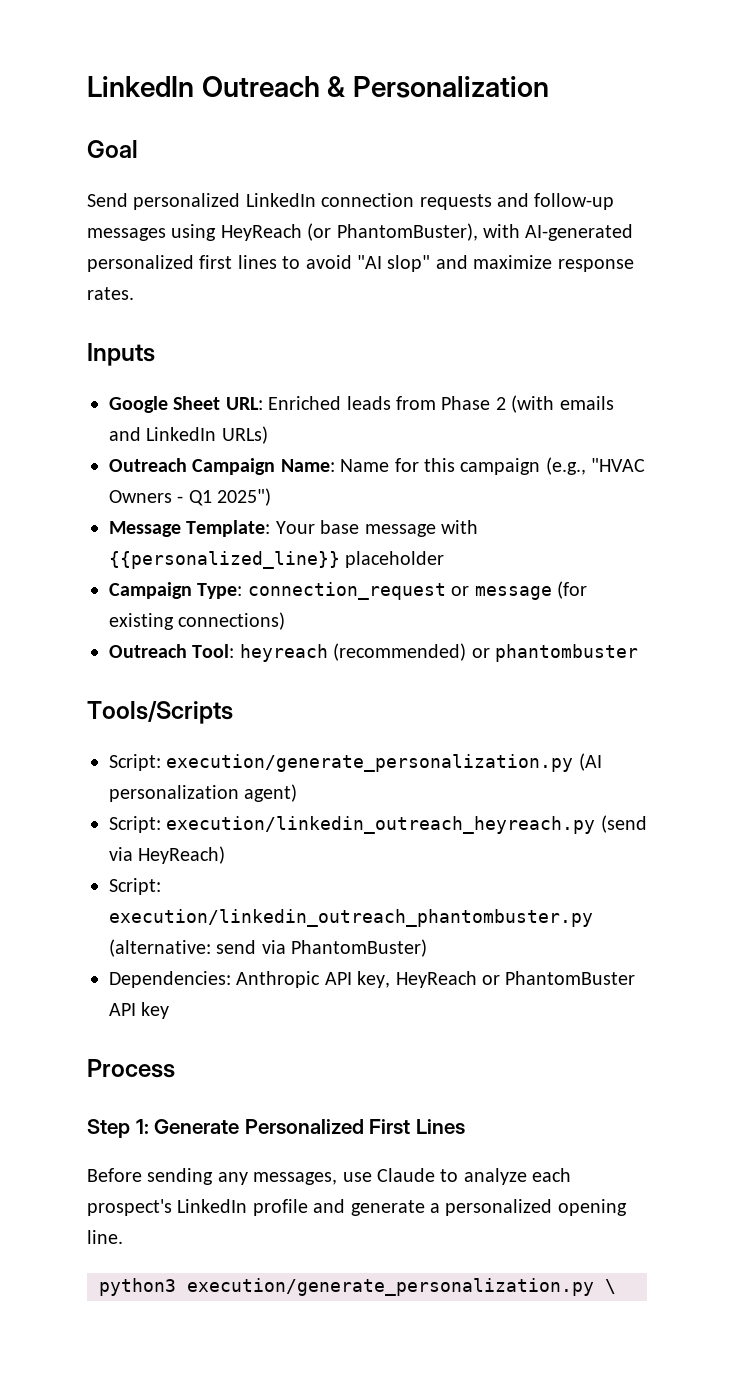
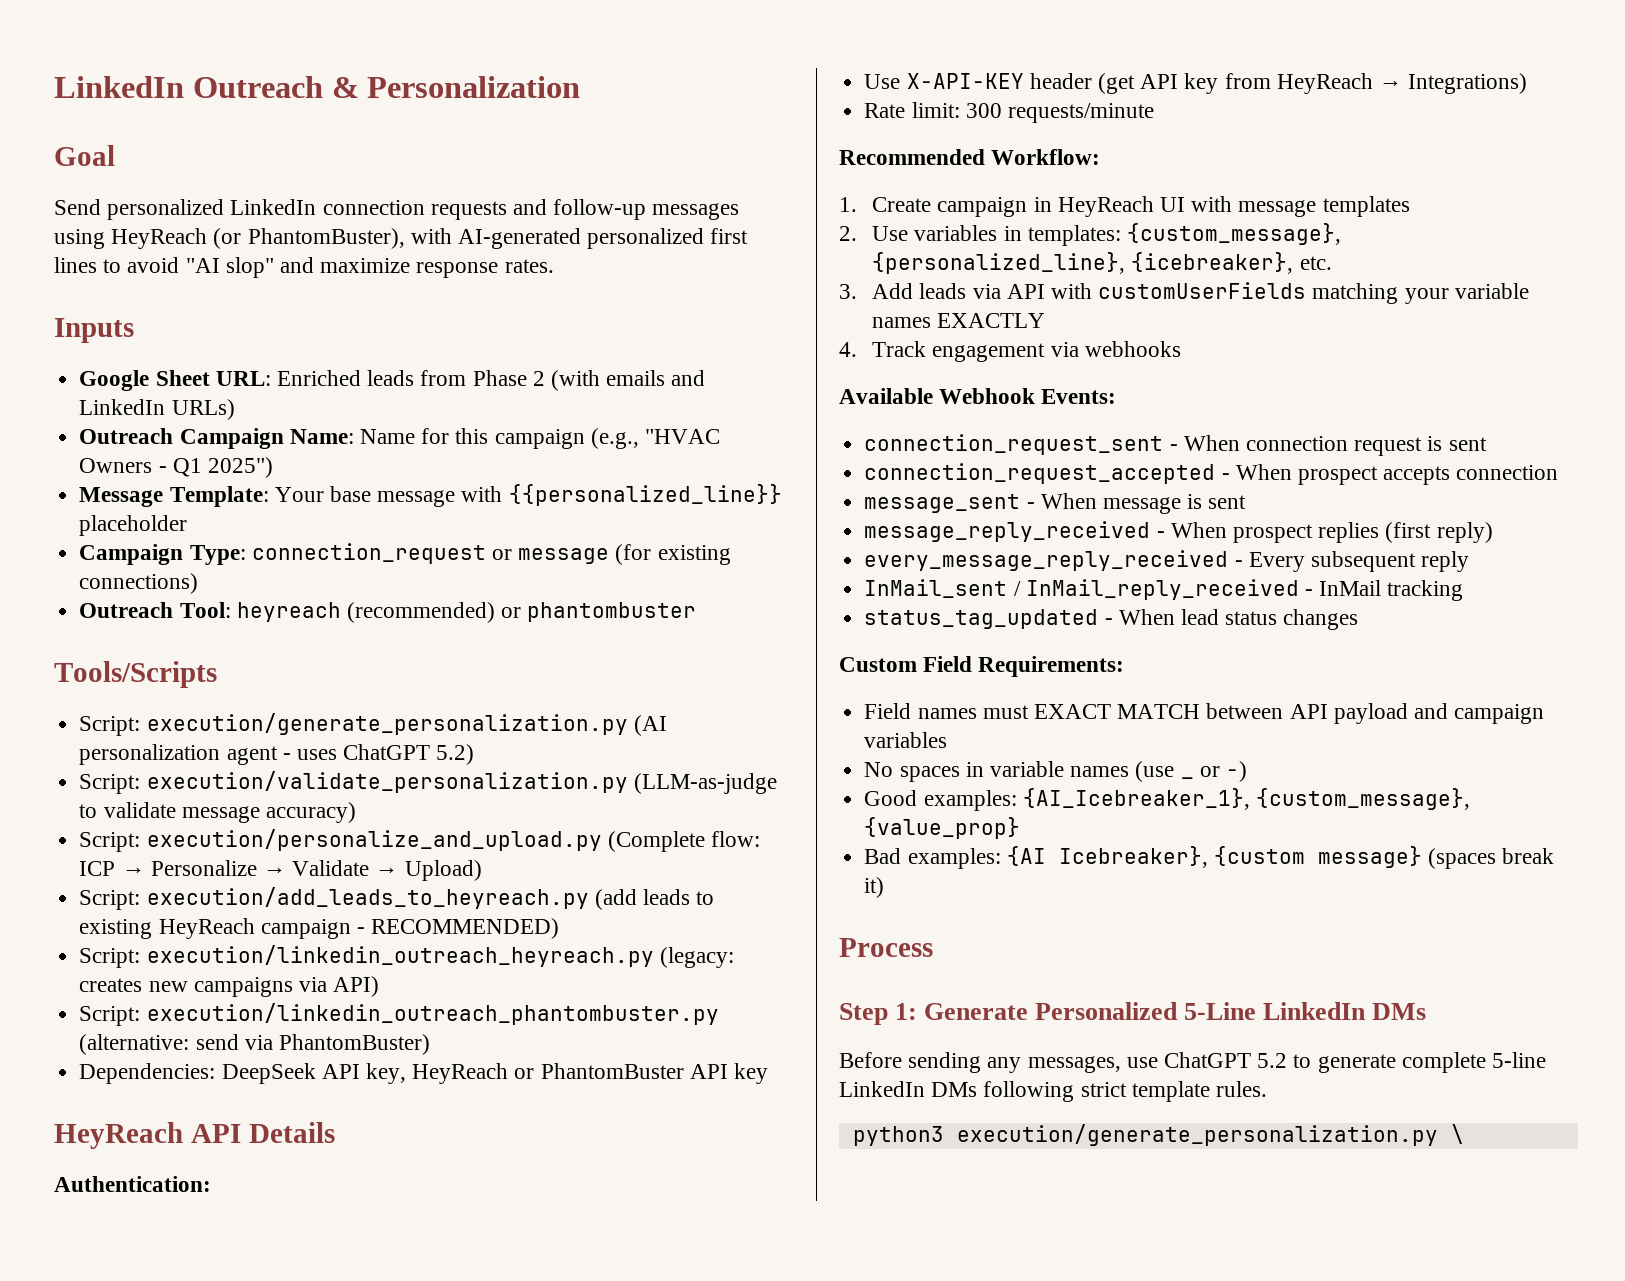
- Script: execution/generate_personalization.py (AI personalization agent)
- Script: execution/linkedin_outreach_heyreach.py (send via HeyReach)
+ Script: execution/generate_personalization.py (AI personalization agent - uses ChatGPT 5.2)
+ Script: execution/validate_personalization.py (LLM-as-judge to validate message accuracy)
+ Script: execution/personalize_and_upload.py (Complete flow: ICP → Personalize → Validate → Upload)
+ Script: execution/add_leads_to_heyreach.py (add leads to existing HeyReach campaign - RECOMMENDED)
+ Script: execution/linkedin_outreach_heyreach.py (legacy: creates new campaigns via API)
- Dependencies: Anthropic API key, HeyReach or PhantomBuster API key
+ Dependencies: DeepSeek API key, HeyReach or PhantomBuster API key
+ HeyReach API Details
+ Authentication:
+ Use X-API-KEY header (get API key from HeyReach → Integrations)
+ Rate limit: 300 requests/minute
+ Recommended Workflow:
+ 1. Create campaign in HeyReach UI with message templates
+ 2. Use variables in templates: {custom_message}, {personalized_line}, {icebreaker}, etc.
+ 3. Add leads via API with customUserFields matching your variable names EXACTLY
+ 4. Track engagement via webhooks
+ Available Webhook Events:
+ connection_request_sent - When connection request is sent
+ connection_request_accepted - When prospect accepts connection
+ message_sent - When message is sent
+ message_reply_received - When prospect replies (first reply)
+ every_message_reply_received - Every subsequent reply
+ InMail_sent / InMail_reply_received - InMail tracking
+ status_tag_updated - When lead status changes
+ Custom Field Requirements:
+ Field names must EXACT MATCH between API payload and campaign variables
+ No spaces in variable names (use _ or -)
+ Good examples: {AI_Icebreaker_1}, {custom_message}, {value_prop}
+ Bad examples: {AI Icebreaker}, {custom message} (spaces break it)
- Step 1: Generate Personalized First Lines
+ Step 1: Generate Personalized 5-Line LinkedIn DMs
- Before sending any messages, use Claude to analyze each prospect's LinkedIn profile and generate a personalized opening line.
+ Before sending any messages, use ChatGPT 5.2 to generate complete 5-line LinkedIn DMs following strict template rules.

